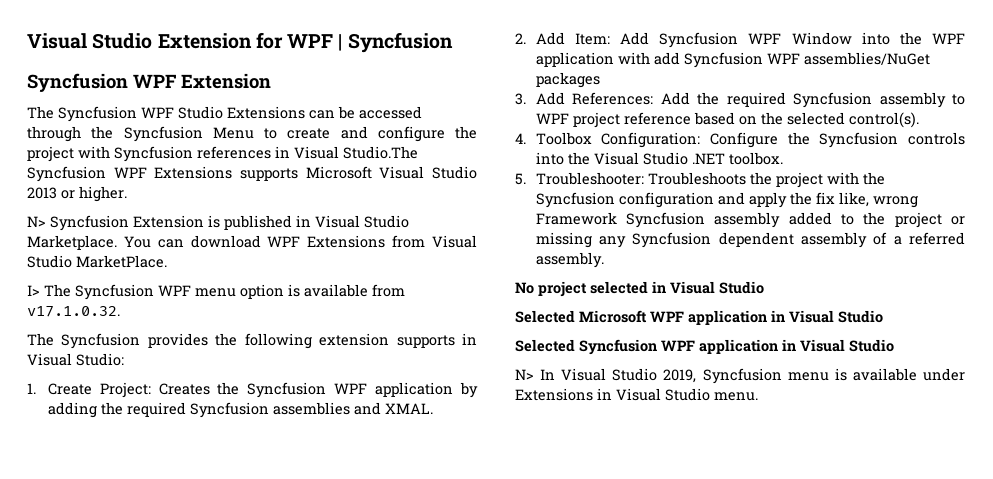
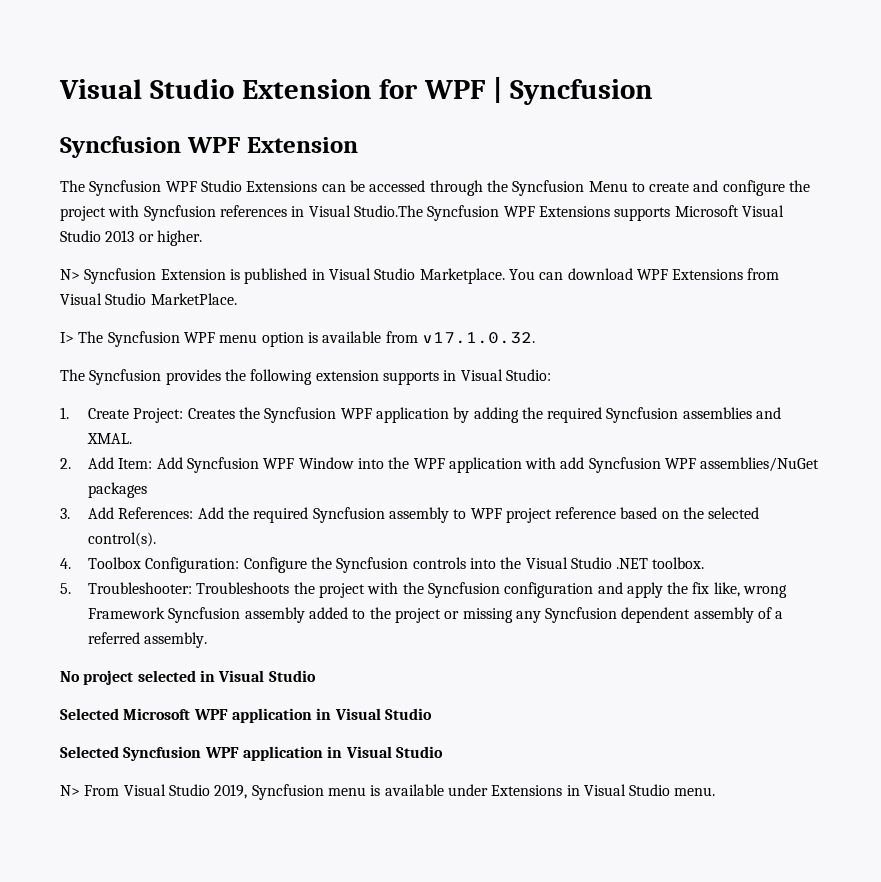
- N> In Visual Studio 2019, Syncfusion menu is available under Extensions in Visual Studio menu.
+ N> From Visual Studio 2019, Syncfusion menu is available under Extensions in Visual Studio menu.

